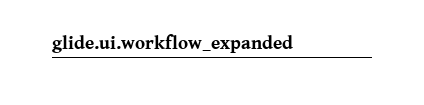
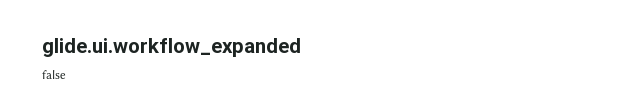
+ false

